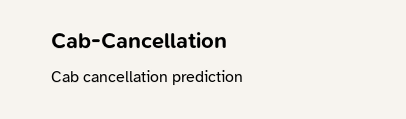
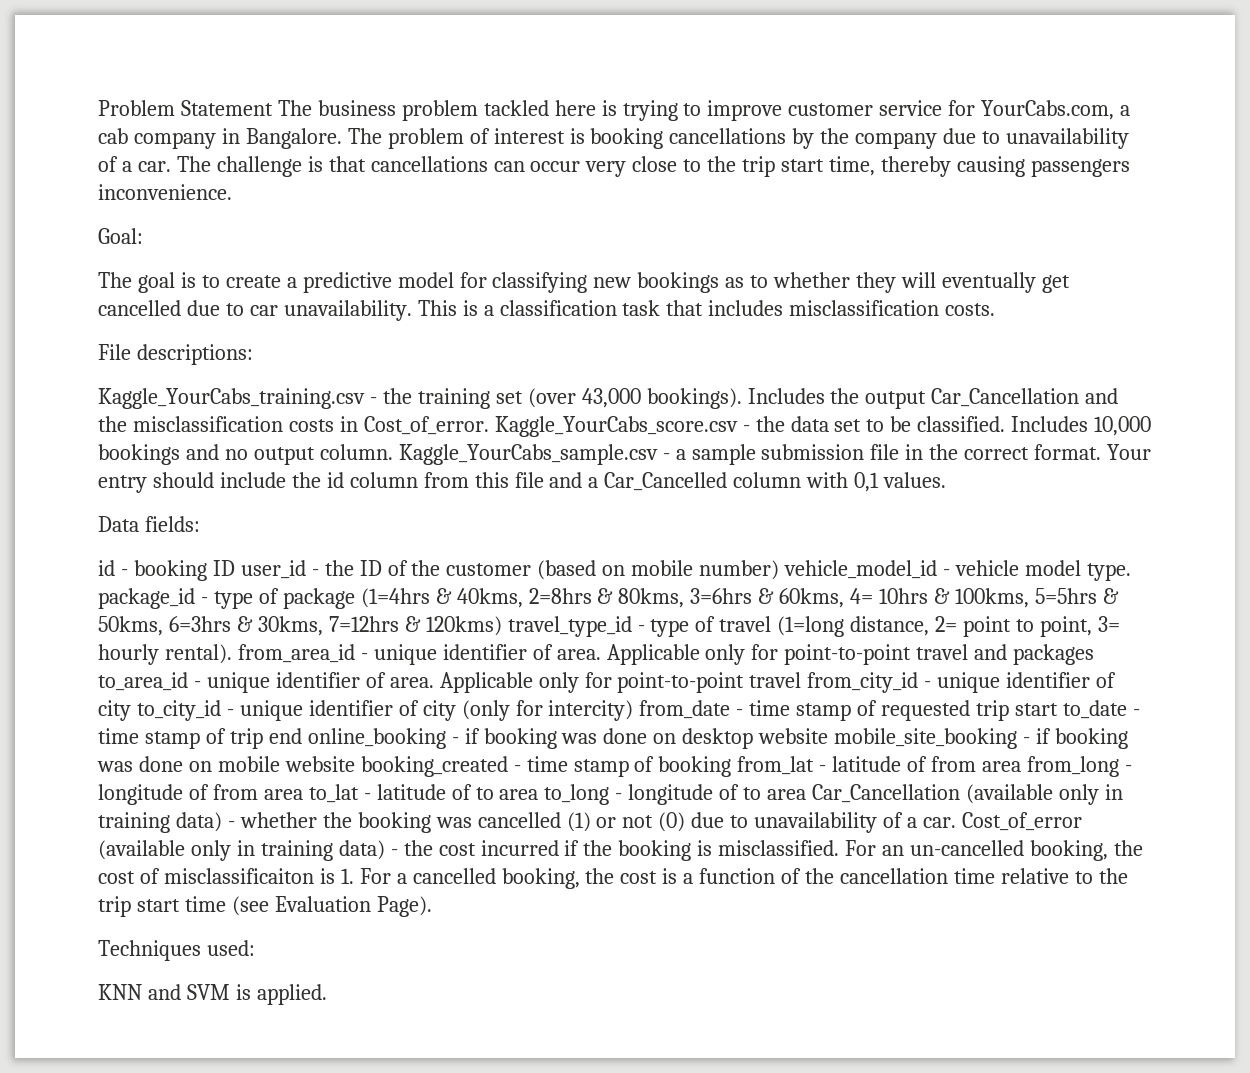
- Cab-Cancellation
- Cab cancellation prediction
+ Problem Statement The business problem tackled here is trying to improve customer service for YourCabs.com, a cab company in Bangalore. The problem of interest is booking cancellations by the company due to unavailability of a car. The challenge is that cancellations can occur very close to the trip start time, thereby causing passengers inconvenience.
+ Goal:
+ The goal is to create a predictive model for classifying new bookings as to whether they will eventually get cancelled due to car unavailability. This is a classification task that includes misclassification costs.
+ File descriptions:
+ Kaggle_YourCabs_training.csv - the training set (over 43,000 bookings). Includes the output Car_Cancellation and the misclassification costs in Cost_of_error. Kaggle_YourCabs_score.csv - the data set to be classified. Includes 10,000 bookings and no output column. Kaggle_YourCabs_sample.csv - a sample submission file in the correct format. Your entry should include the id column from this file and a Car_Cancelled column with 0,1 values.
+ Data fields:
+ id - booking ID user_id - the ID of the customer (based on mobile number) vehicle_model_id - vehicle model type. package_id - type of package (1=4hrs & 40kms, 2=8hrs & 80kms, 3=6hrs & 60kms, 4= 10hrs & 100kms, 5=5hrs & 50kms, 6=3hrs & 30kms, 7=12hrs & 120kms) travel_type_id - type of travel (1=long distance, 2= point to point, 3= hourly rental). from_area_id - unique identifier of area. Applicable only for point-to-point travel and packages to_area_id - unique identifier of area. Applicable only for point-to-point travel from_city_id - unique identifier of city to_city_id - unique identifier of city (only for intercity) from_date - time stamp of requested trip start to_date - time stamp of trip end online_booking - if booking was done on desktop website mobile_site_booking - if booking was done on mobile website booking_created - time stamp of booking from_lat - latitude of from area from_long - longitude of from area to_lat - latitude of to area to_long - longitude of to area Car_Cancellation (available only in training data) - whether the booking was cancelled (1) or not (0) due to unavailability of a car. Cost_of_error (available only in training data) - the cost incurred if the booking is misclassified. For an un-cancelled booking, the cost of misclassificaiton is 1. For a cancelled booking, the cost is a function of the cancellation time relative to the trip start time (see Evaluation Page).
+ Techniques used:
+ KNN and SVM is applied.

